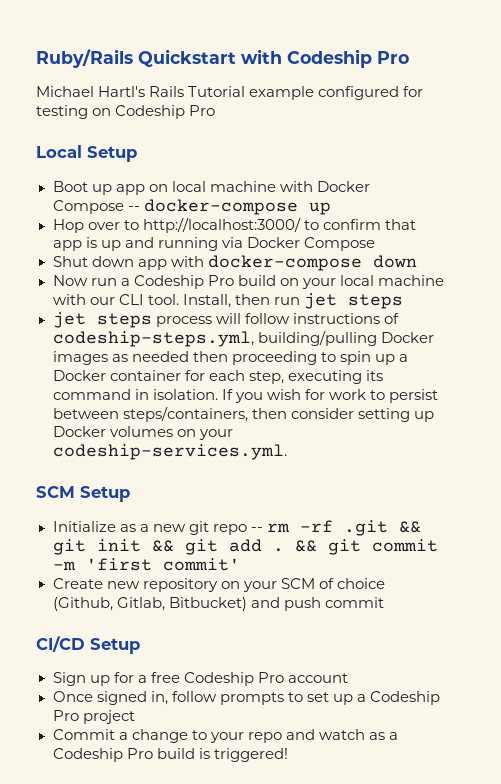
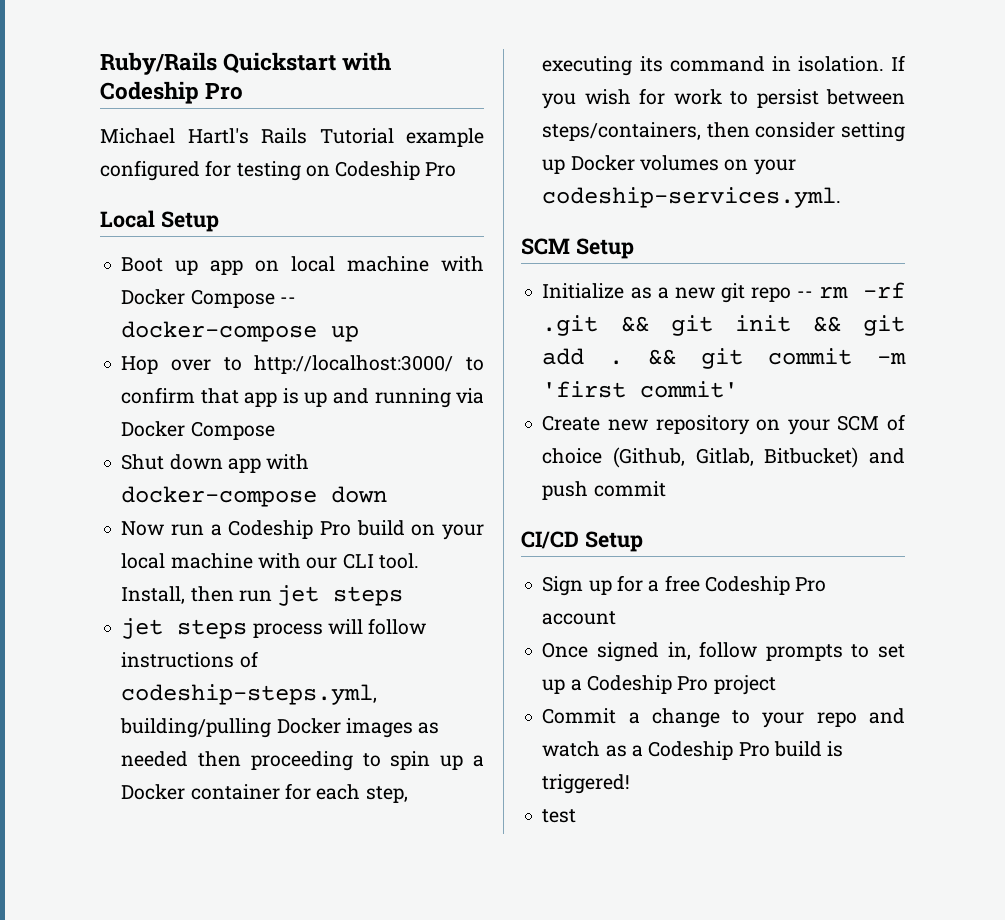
+ test

